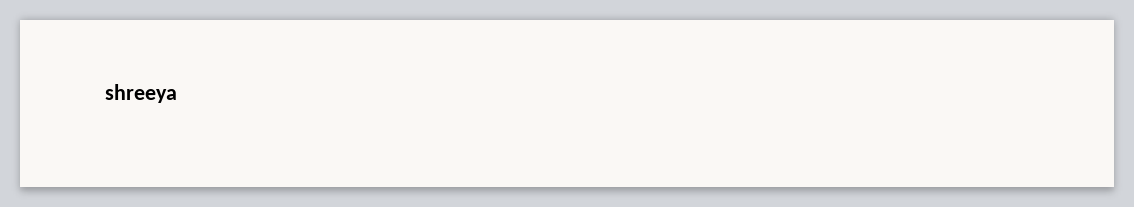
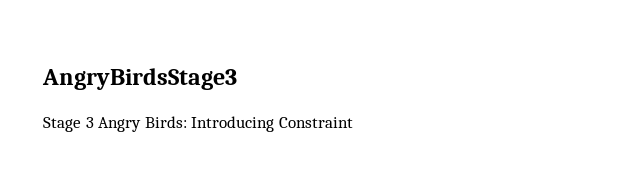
- shreeya
+ AngryBirdsStage3
+ Stage 3 Angry Birds: Introducing Constraint

